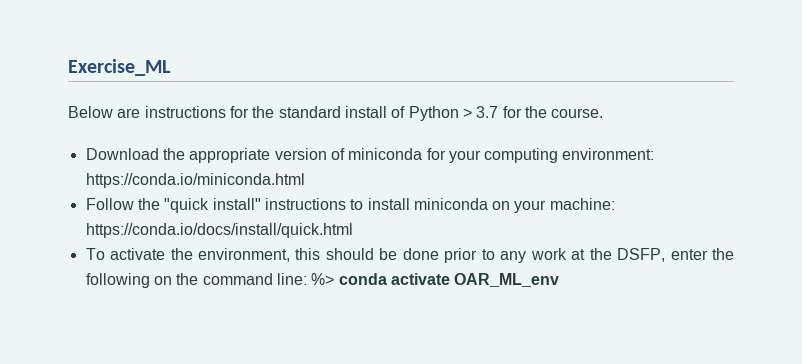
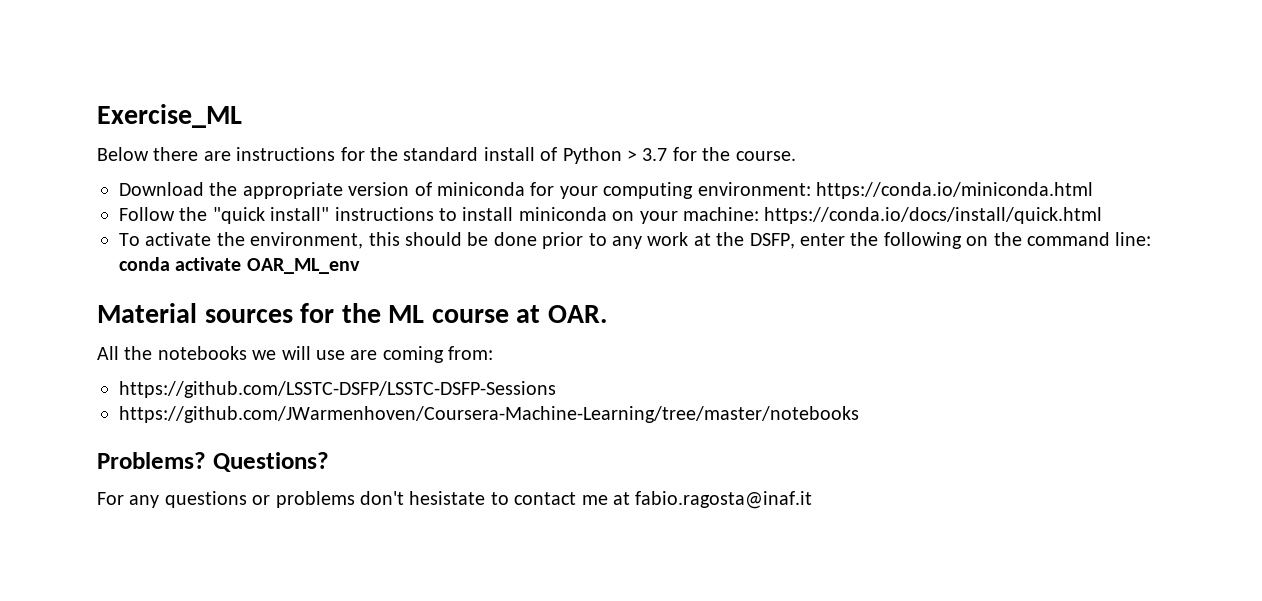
- Below are instructions for the standard install of Python > 3.7 for the course.
+ Below there are instructions for the standard install of Python > 3.7 for the course.
- To activate the environment, this should be done prior to any work at the DSFP, enter the following on the command line: %> conda activate OAR_ML_env
+ To activate the environment, this should be done prior to any work at the DSFP, enter the following on the command line: conda activate OAR_ML_env
+ Material sources for the ML course at OAR.
+ All the notebooks we will use are coming from:
+ https://github.com/LSSTC-DSFP/LSSTC-DSFP-Sessions
+ https://github.com/JWarmenhoven/Coursera-Machine-Learning/tree/master/notebooks
+ Problems? Questions?
+ For any questions or problems don't hesistate to contact me at fabio.ragosta@inaf.it

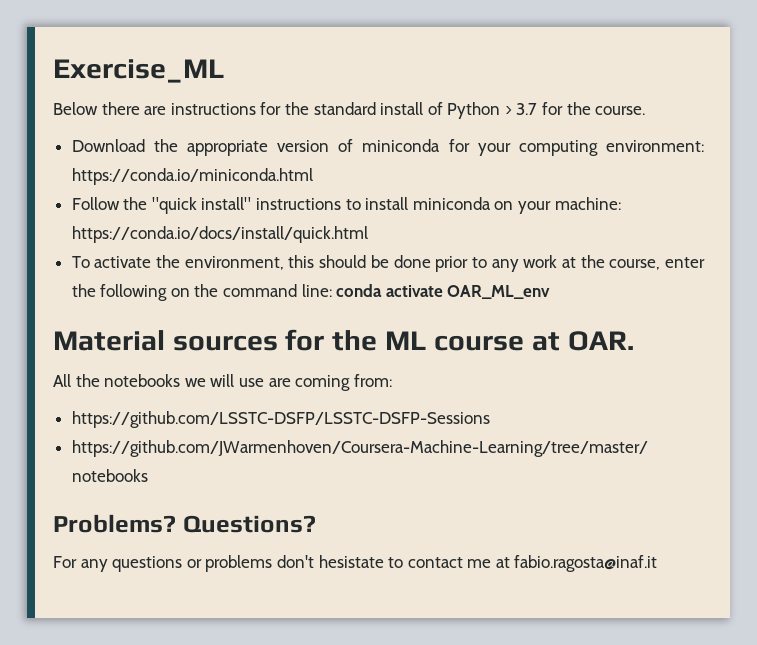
- To activate the environment, this should be done prior to any work at the DSFP, enter the following on the command line: conda activate OAR_ML_env
+ To activate the environment, this should be done prior to any work at the course, enter the following on the command line: conda activate OAR_ML_env

